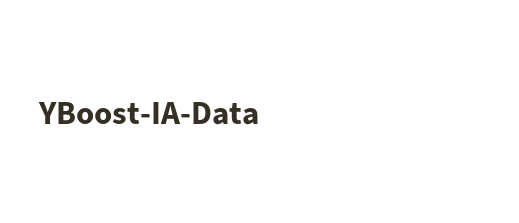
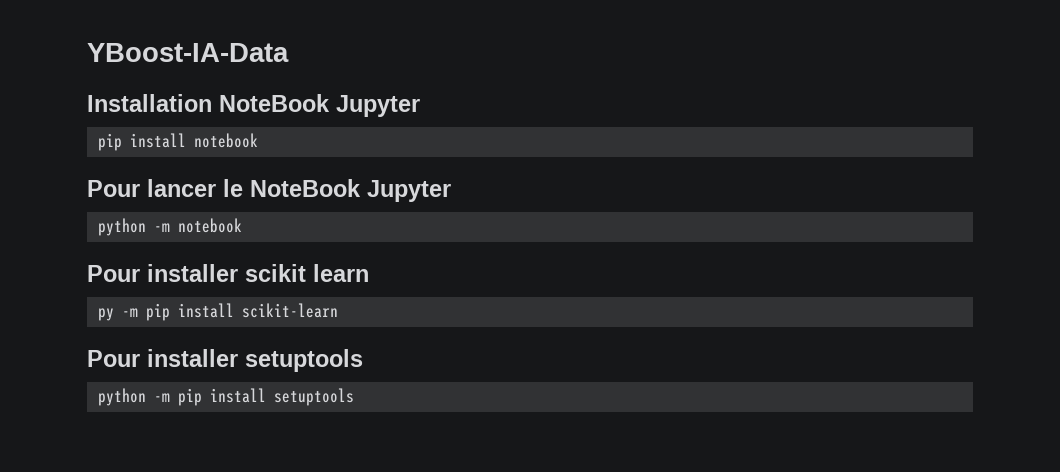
+ Installation NoteBook Jupyter
+ pip install notebook
+ Pour lancer le NoteBook Jupyter
+ python -m notebook
+ Pour installer scikit learn
+ py -m pip install scikit-learn
+ Pour installer setuptools
+ python -m pip install setuptools

